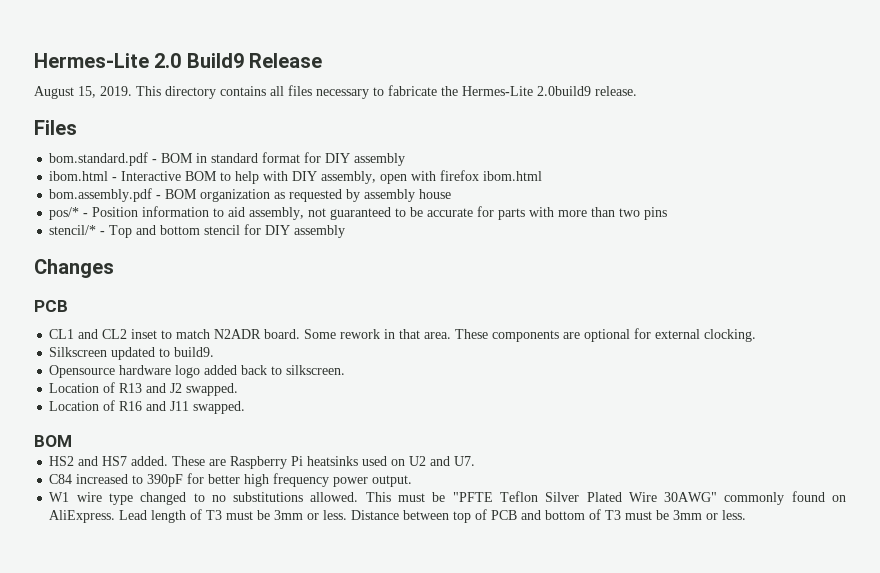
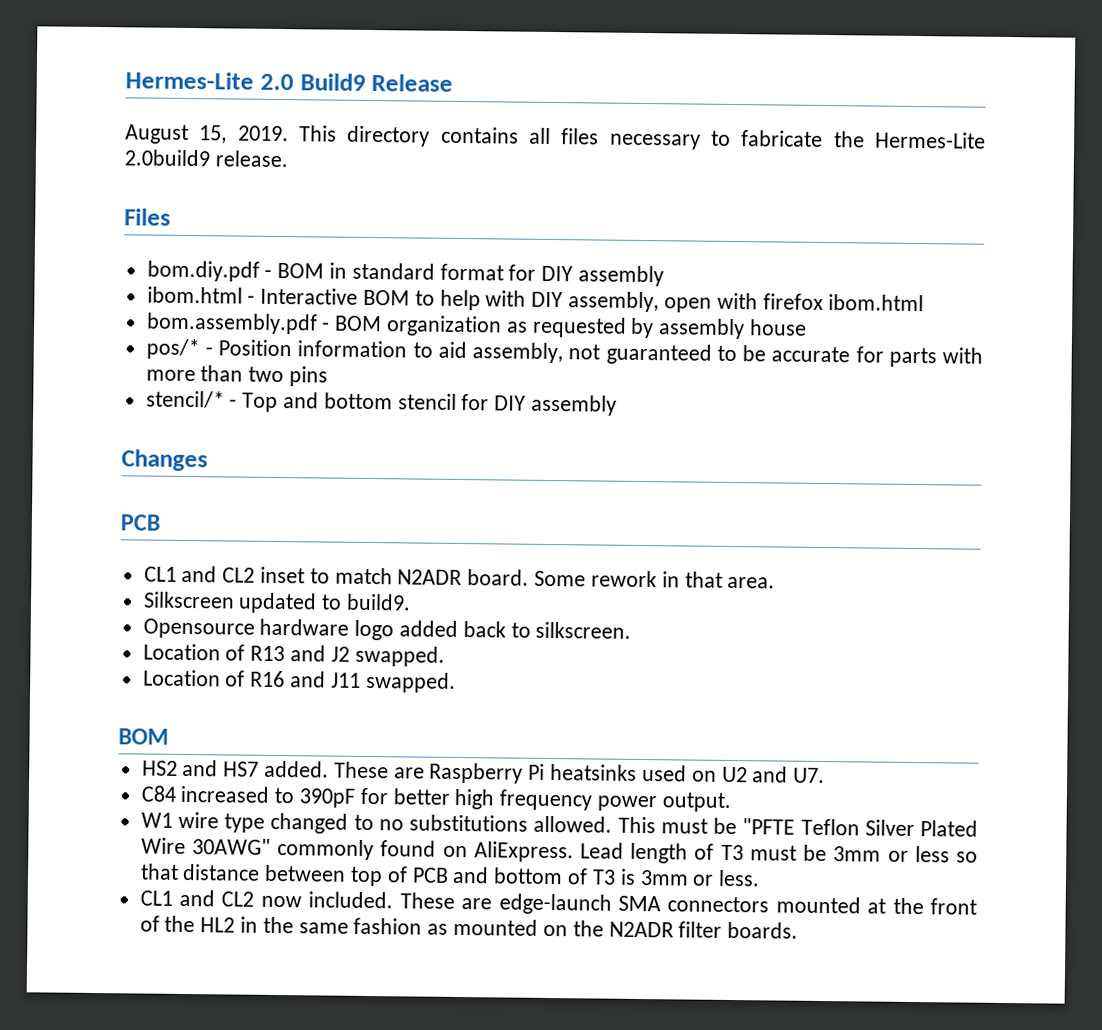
- bom.standard.pdf - BOM in standard format for DIY assembly
+ bom.diy.pdf - BOM in standard format for DIY assembly
- These components are optional for external clocking.
- Lead length of T3 must be 3mm or less. Distance between top of PCB and bottom of T3 must be 3mm or less.
+ Lead length of T3 must be 3mm or less so that distance between top of PCB and bottom of T3 is 3mm or less.
+ CL1 and CL2 now included. These are edge-launch SMA connectors mounted at the front of the HL2 in the same fashion as mounted on the N2ADR filter boards.

